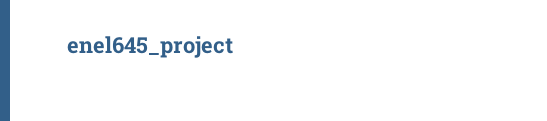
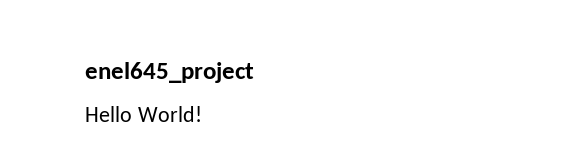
+ Hello World!

